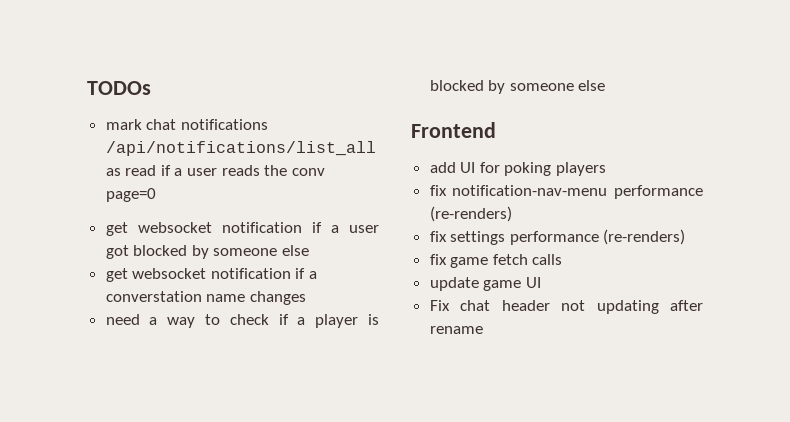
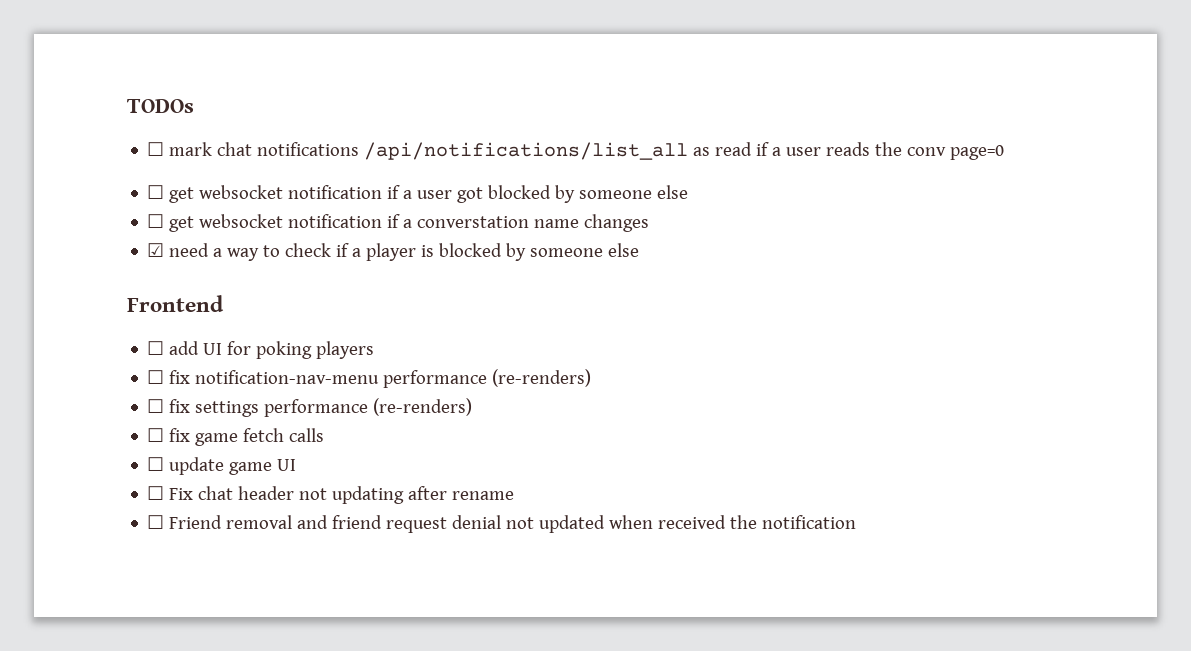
- mark chat notifications /api/notifications/list_all as read if a user reads the conv page=0
+ ☐ mark chat notifications /api/notifications/list_all as read if a user reads the conv page=0
- get websocket notification if a user got blocked by someone else
+ ☐ get websocket notification if a user got blocked by someone else
- get websocket notification if a converstation name changes
+ ☐ get websocket notification if a converstation name changes
- need a way to check if a player is blocked by someone else
+ ☑ need a way to check if a player is blocked by someone else
- add UI for poking players
+ ☐ add UI for poking players
- fix notification-nav-menu performance (re-renders)
+ ☐ fix notification-nav-menu performance (re-renders)
- fix settings performance (re-renders)
+ ☐ fix settings performance (re-renders)
- fix game fetch calls
+ ☐ fix game fetch calls
- update game UI
+ ☐ update game UI
- Fix chat header not updating after rename
+ ☐ Fix chat header not updating after rename
+ ☐ Friend removal and friend request denial not updated when received the notification

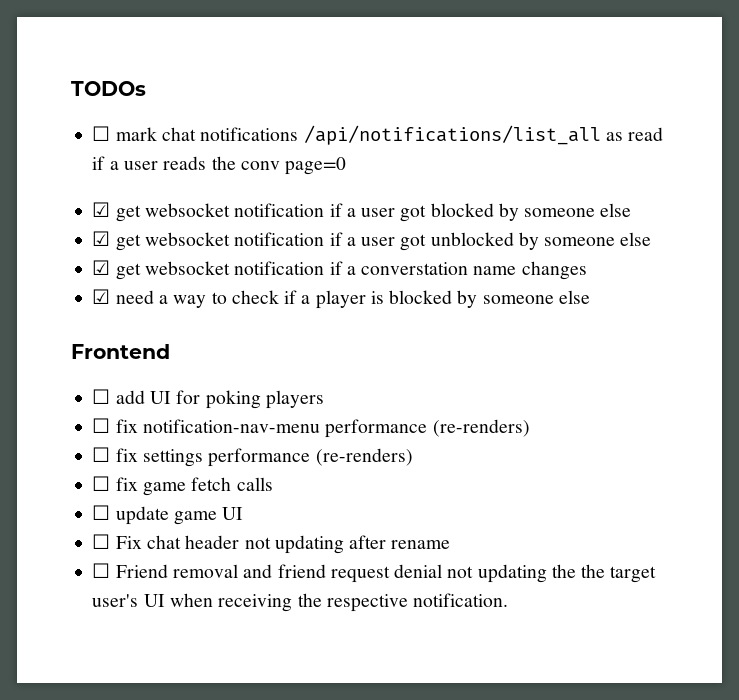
- ☐ get websocket notification if a user got blocked by someone else
+ ☑ get websocket notification if a user got blocked by someone else
- ☐ get websocket notification if a converstation name changes
+ ☑ get websocket notification if a user got unblocked by someone else
+ ☑ get websocket notification if a converstation name changes
- ☐ Friend removal and friend request denial not updated when received the notification
+ ☐ Friend removal and friend request denial not updating the the target user's UI when receiving the respective notification.

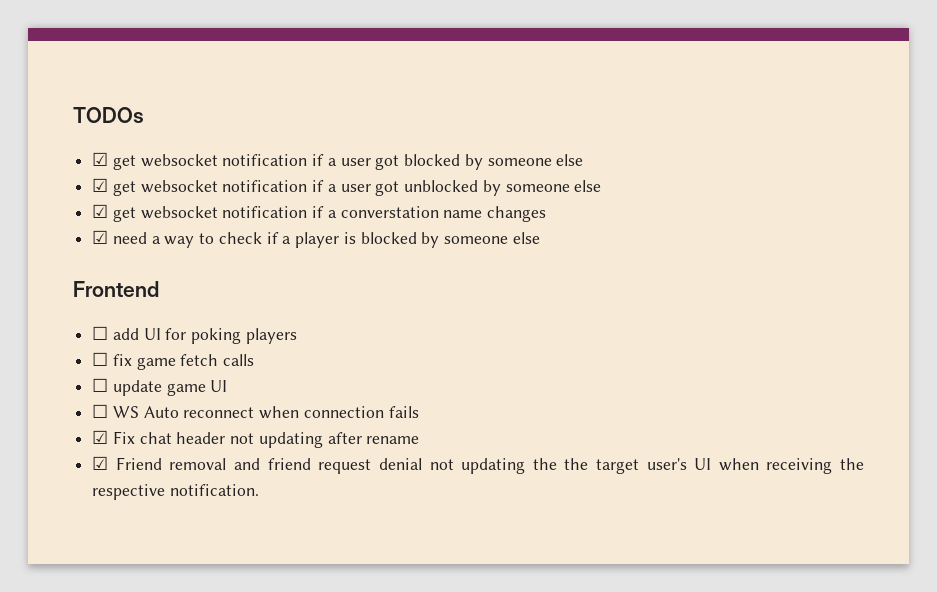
- ☐ mark chat notifications /api/notifications/list_all as read if a user reads the conv page=0
- ☐ fix notification-nav-menu performance (re-renders)
- ☐ fix settings performance (re-renders)
- ☐ Fix chat header not updating after rename
+ ☐ WS Auto reconnect when connection fails
+ ☑ Fix chat header not updating after rename
- ☐ Friend removal and friend request denial not updating the the target user's UI when receiving the respective notification.
+ ☑ Friend removal and friend request denial not updating the the target user's UI when receiving the respective notification.

